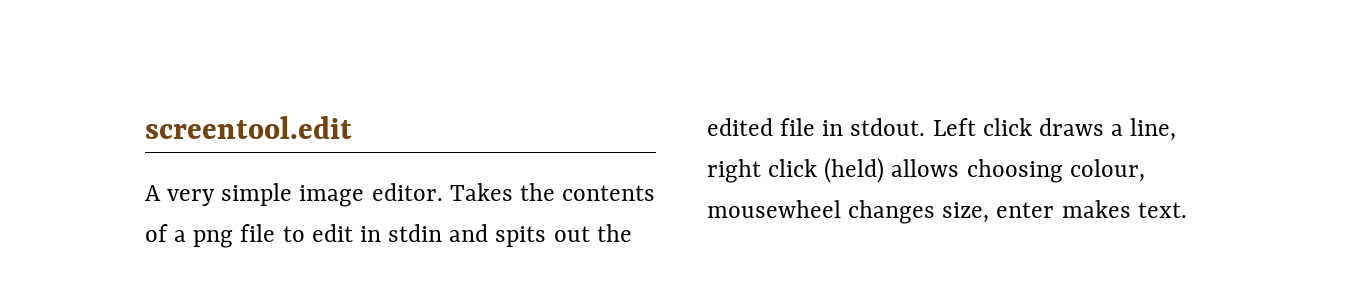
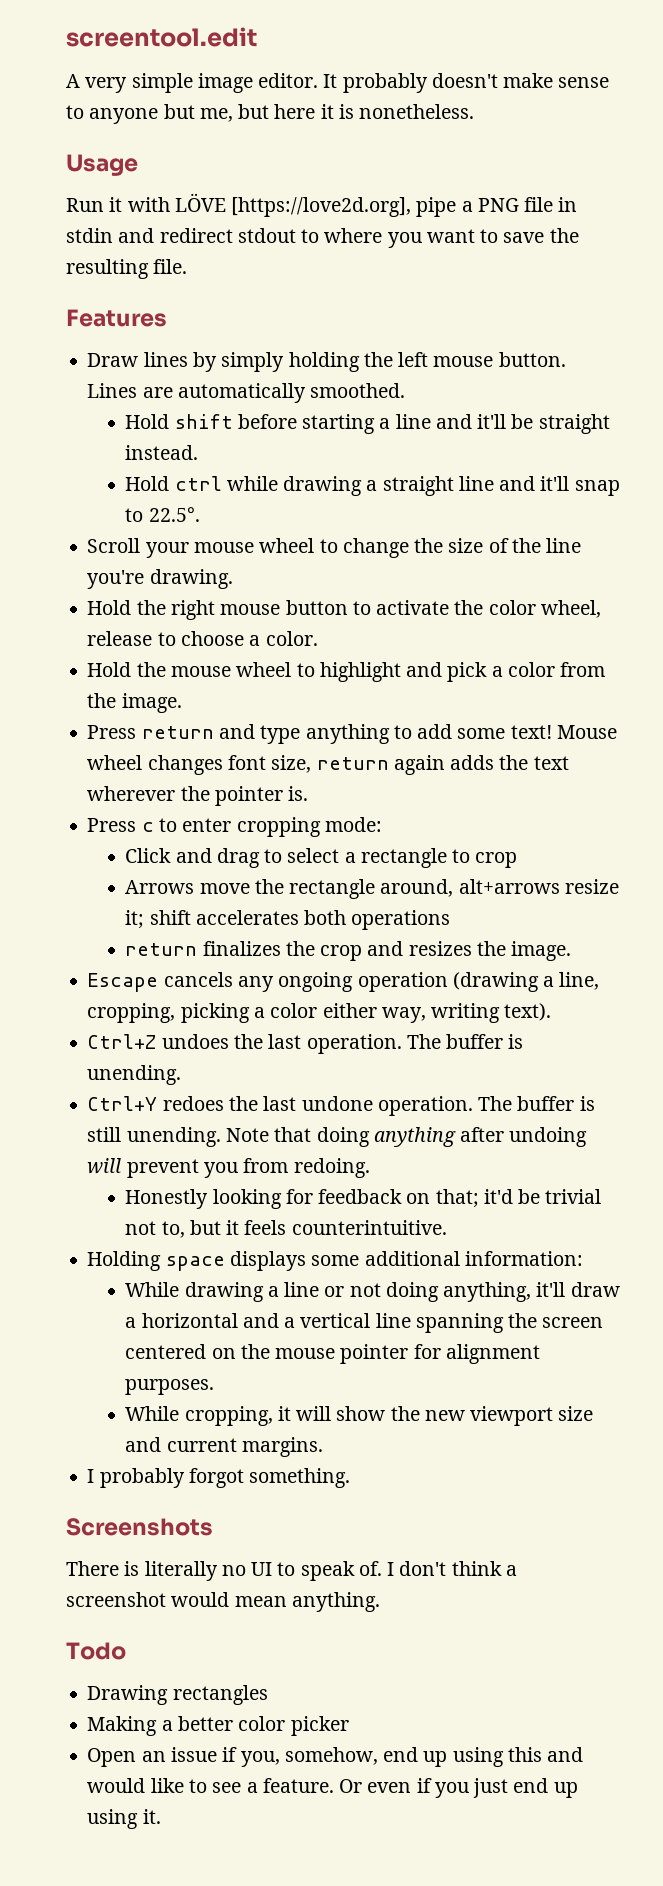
- Takes the contents of a png file to edit in stdin and spits out the edited file in stdout. Left click draws a line, right click (held) allows choosing colour, mousewheel changes size, enter makes text.
+ It probably doesn't make sense to anyone but me, but here it is nonetheless.
+ Usage
+ Run it with LÖVE [https://love2d.org], pipe a PNG file in stdin and redirect stdout to where you want to save the resulting file.
+ Features
+ Draw lines by simply holding the left mouse button. Lines are automatically smoothed.
+ Hold shift before starting a line and it'll be straight instead.
+ Hold ctrl while drawing a straight line and it'll snap to 22.5°.
+ Scroll your mouse wheel to change the size of the line you're drawing.
+ Hold the right mouse button to activate the color wheel, release to choose a color.
+ Hold the mouse wheel to highlight and pick a color from the image.
+ Press return and type anything to add some text! Mouse wheel changes font size, return again adds the text wherever the pointer is.
+ Press c to enter cropping mode:
+ Click and drag to select a rectangle to crop
+ Arrows move the rectangle around, alt+arrows resize it; shift accelerates both operations
+ return finalizes the crop and resizes the image.
+ Escape cancels any ongoing operation (drawing a line, cropping, picking a color either way, writing text).
+ Ctrl+Z undoes the last operation. The buffer is unending.
+ Ctrl+Y redoes the last undone operation. The buffer is still unending. Note that doing anything after undoing will prevent you from redoing.
+ Honestly looking for feedback on that; it'd be trivial not to, but it feels counterintuitive.
+ Holding space displays some additional information:
+ While drawing a line or not doing anything, it'll draw a horizontal and a vertical line spanning the screen centered on the mouse pointer for alignment purposes.
+ While cropping, it will show the new viewport size and current margins.
+ I probably forgot something.
+ Screenshots
+ There is literally no UI to speak of. I don't think a screenshot would mean anything.
+ Todo
+ Drawing rectangles
+ Making a better color picker
+ Open an issue if you, somehow, end up using this and would like to see a feature. Or even if you just end up using it.

